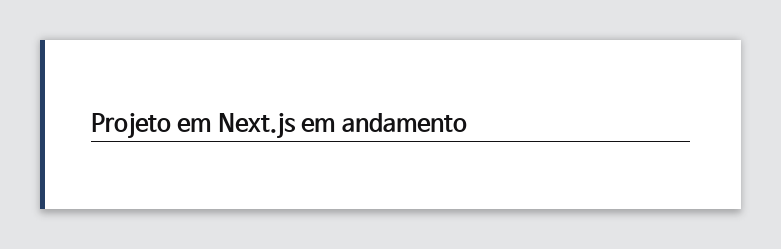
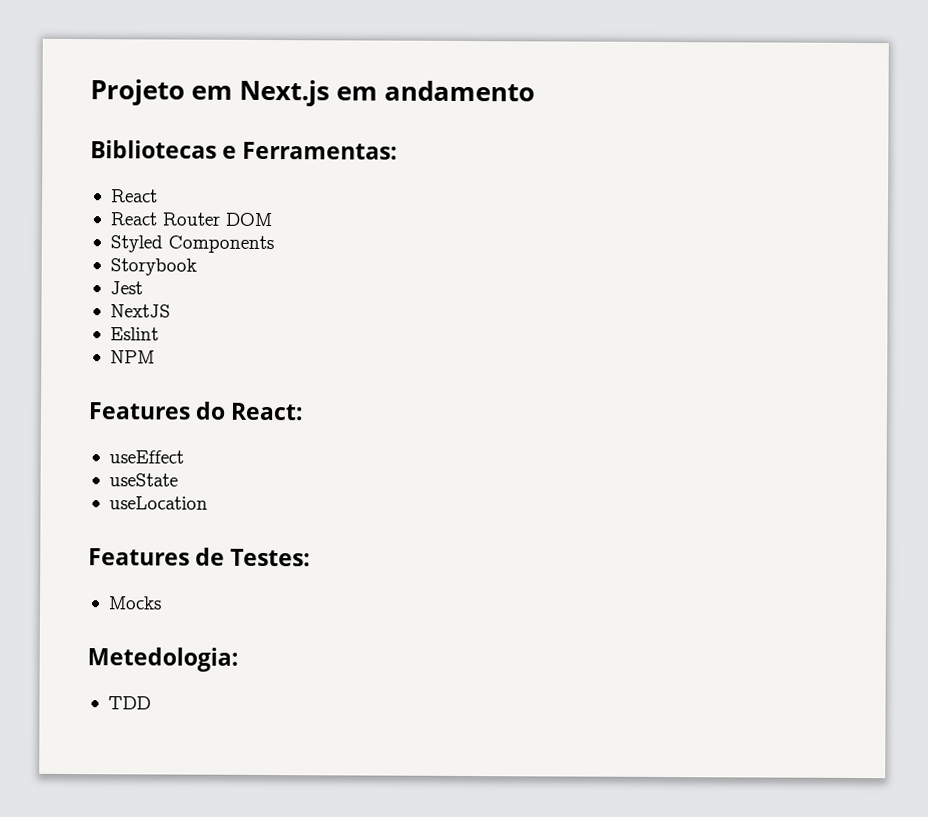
+ Bibliotecas e Ferramentas:
+ React
+ React Router DOM
+ Styled Components
+ Storybook
+ Jest
+ NextJS
+ Eslint
+ NPM
+ Features do React:
+ useEffect
+ useState
+ useLocation
+ Features de Testes:
+ Mocks
+ Metedologia:
+ TDD

